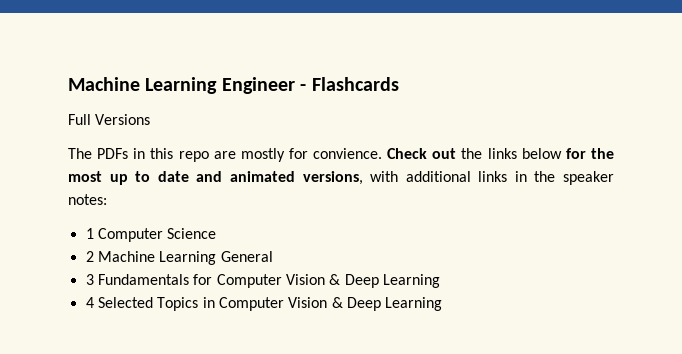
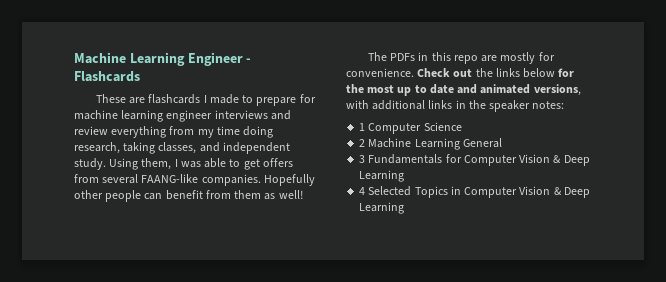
- Full Versions
+ These are flashcards I made to prepare for machine learning engineer interviews and review everything from my time doing research, taking classes, and independent study. Using them, I was able to get offers from several FAANG-like companies. Hopefully other people can benefit from them as well!
- The PDFs in this repo are mostly for convience.
+ The PDFs in this repo are mostly for convenience.

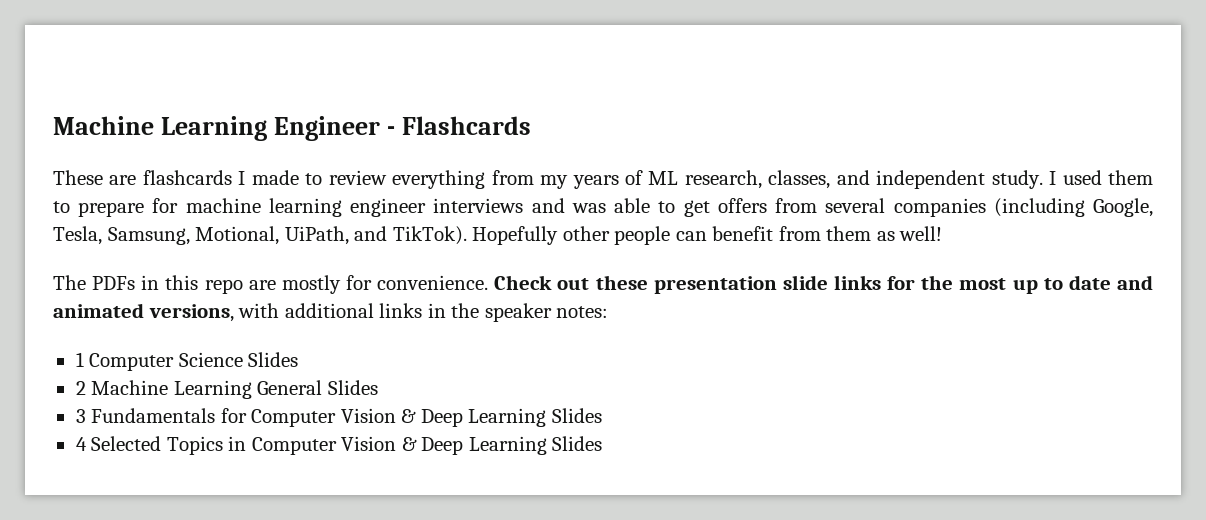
- These are flashcards I made to prepare for machine learning engineer interviews and review everything from my time doing research, taking classes, and independent study. Using them, I was able to get offers from several FAANG-like companies.
+ These are flashcards I made to review everything from my years of ML research, classes, and independent study. I used them to prepare for machine learning engineer interviews and was able to get offers from several companies (including Google, Tesla, Samsung, Motional, UiPath, and TikTok).
- Check out the links below for the most up to date and animated versions, with additional links in the speaker notes:
+ Check out these presentation slide links for the most up to date and animated versions, with additional links in the speaker notes:
- 1 Computer Science
+ 1 Computer Science Slides
- 2 Machine Learning General
+ 2 Machine Learning General Slides
- 3 Fundamentals for Computer Vision & Deep Learning
+ 3 Fundamentals for Computer Vision & Deep Learning Slides
- 4 Selected Topics in Computer Vision & Deep Learning
+ 4 Selected Topics in Computer Vision & Deep Learning Slides

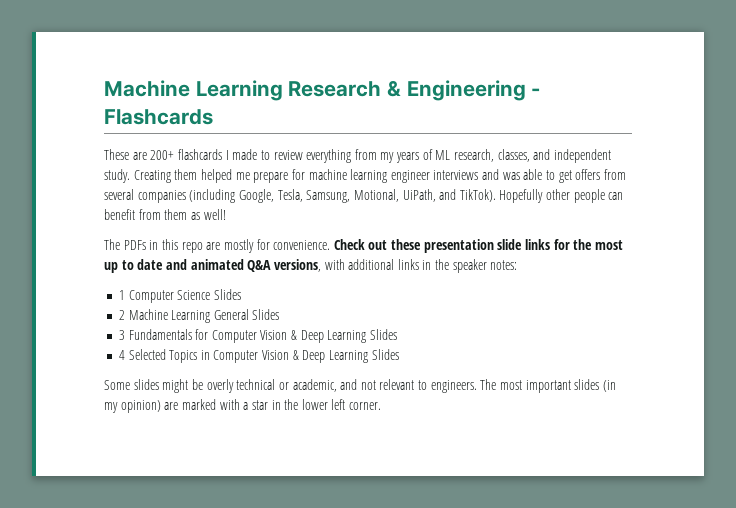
- Machine Learning Engineer - Flashcards
+ Machine Learning Research & Engineering - Flashcards
- These are flashcards I made to review everything from my years of ML research, classes, and independent study.
+ These are 200+ flashcards I made to review everything from my years of ML research, classes, and independent study.
- I used them to prepare for machine learning engineer interviews and was able to get offers from several companies (including Google, Tesla, Samsung, Motional, UiPath, and TikTok).
+ Creating them helped me prepare for machine learning engineer interviews and was able to get offers from several companies (including Google, Tesla, Samsung, Motional, UiPath, and TikTok).
- Check out these presentation slide links for the most up to date and animated versions, with additional links in the speaker notes:
+ Check out these presentation slide links for the most up to date and animated Q&A versions, with additional links in the speaker notes:
+ Some slides might be overly technical or academic, and not relevant to engineers. The most important slides (in my opinion) are marked with a star in the lower left corner.

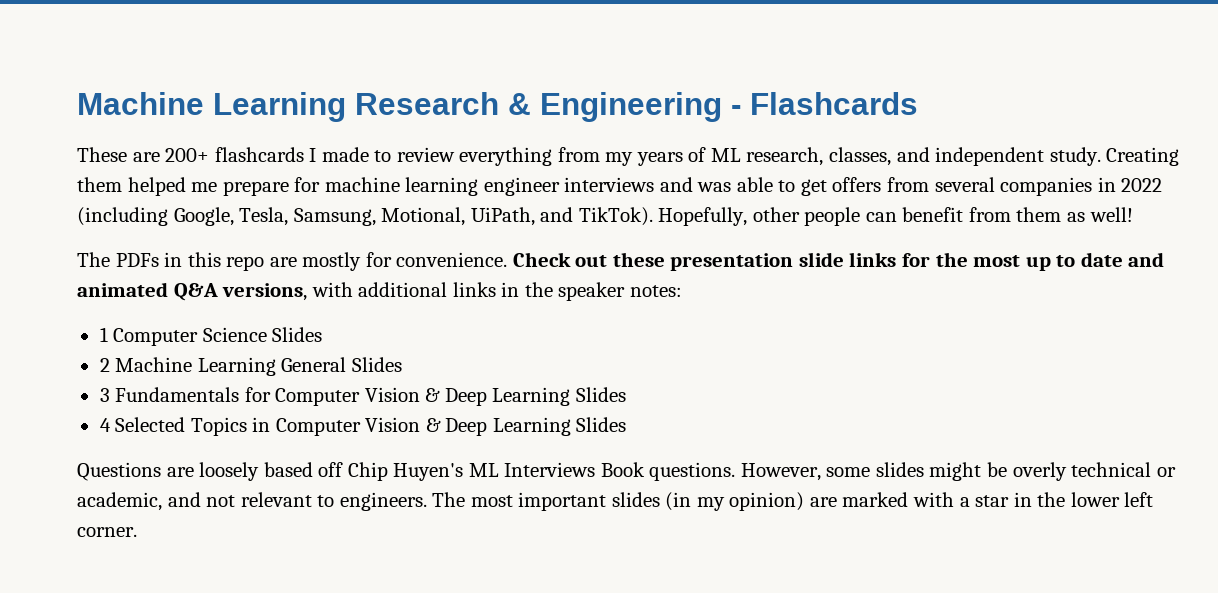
- Creating them helped me prepare for machine learning engineer interviews and was able to get offers from several companies (including Google, Tesla, Samsung, Motional, UiPath, and TikTok).
+ Creating them helped me prepare for machine learning engineer interviews and was able to get offers from several companies in 2022 (including Google, Tesla, Samsung, Motional, UiPath, and TikTok).
- Hopefully other people can benefit from them as well!
+ Hopefully, other people can benefit from them as well!
- Some slides might be overly technical or academic, and not relevant to engineers.
+ Questions are loosely based off Chip Huyen's ML Interviews Book questions. However, some slides might be overly technical or academic, and not relevant to engineers.

